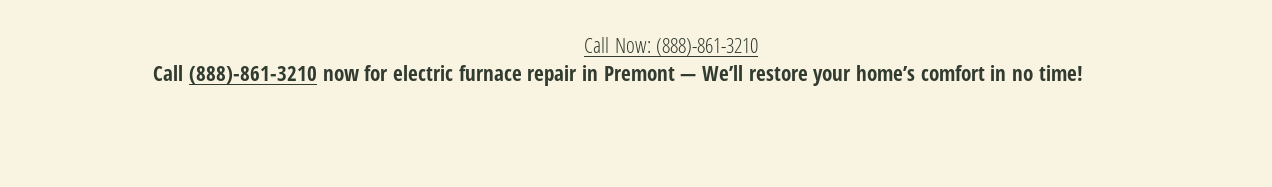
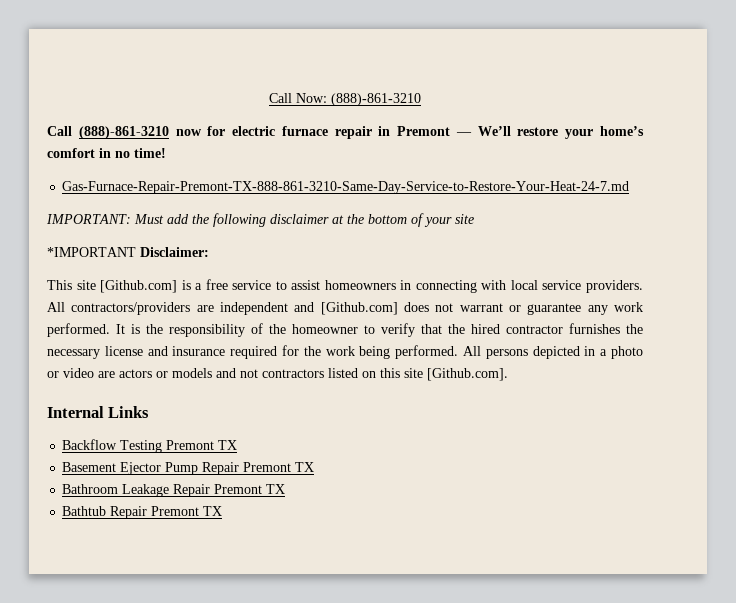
+ Gas-Furnace-Repair-Premont-TX-888-861-3210-Same-Day-Service-to-Restore-Your-Heat-24-7.md
+ IMPORTANT: Must add the following disclaimer at the bottom of your site
+ *IMPORTANT Disclaimer:
+ This site [Github.com] is a free service to assist homeowners in connecting with local service providers. All contractors/providers are independent and [Github.com] does not warrant or guarantee any work performed. It is the responsibility of the homeowner to verify that the hired contractor furnishes the necessary license and insurance required for the work being performed. All persons depicted in a photo or video are actors or models and not contractors listed on this site [Github.com].
+ Internal Links
+ Backflow Testing Premont TX
+ Basement Ejector Pump Repair Premont TX
+ Bathroom Leakage Repair Premont TX
+ Bathtub Repair Premont TX

